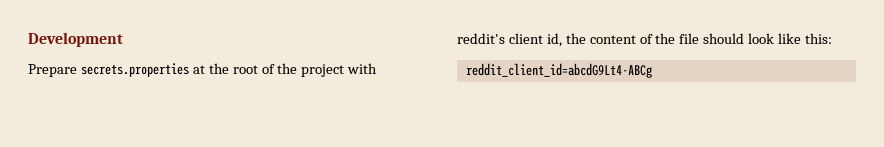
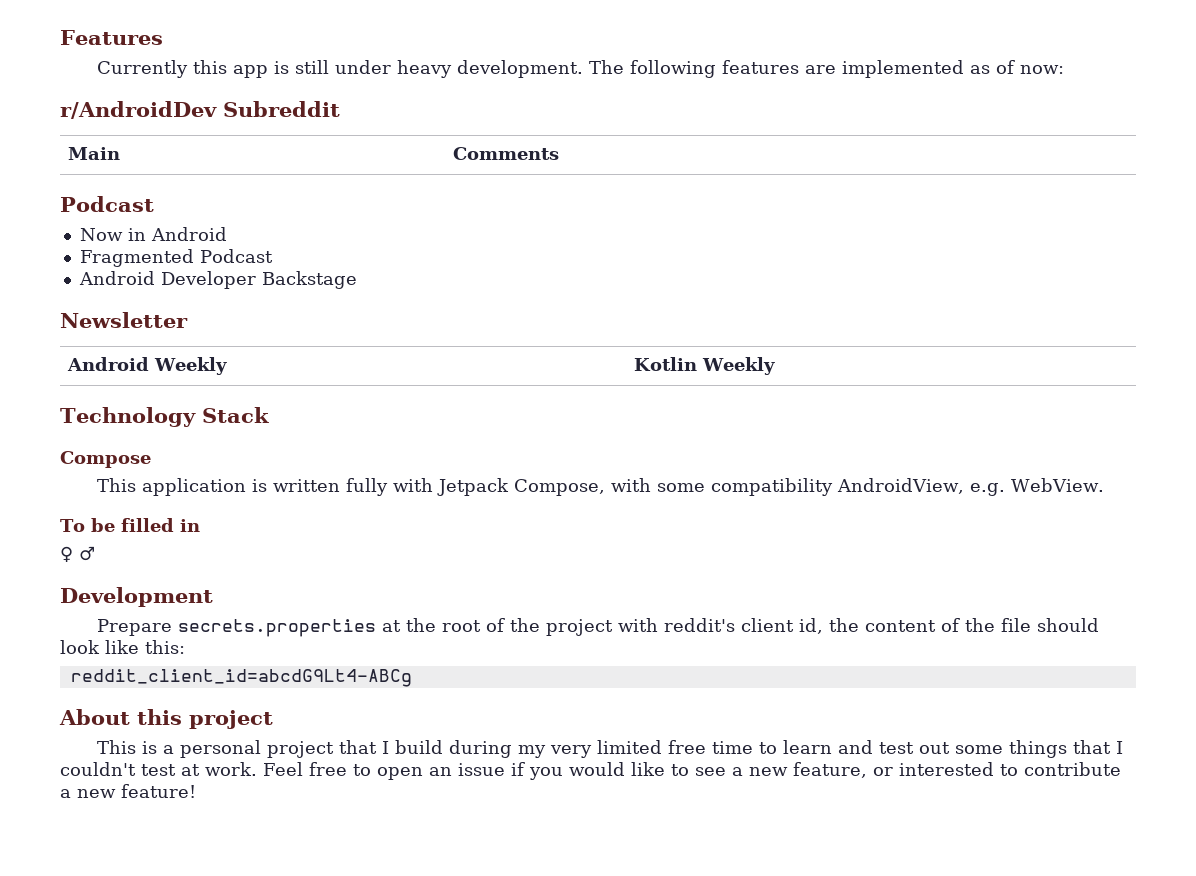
+ Features
+ Currently this app is still under heavy development. The following features are implemented as of now:
+ r/AndroidDev Subreddit
+ Main | Comments
+ Podcast
+ Now in Android
+ Fragmented Podcast
+ Android Developer Backstage
+ Newsletter
+ Android Weekly | Kotlin Weekly
+ Technology Stack
+ Compose
+ This application is written fully with Jetpack Compose, with some compatibility AndroidView, e.g. WebView.
+ To be filled in
+ ♀ ♂
+ About this project
+ This is a personal project that I build during my very limited free time to learn and test out some things that I couldn't test at work. Feel free to open an issue if you would like to see a new feature, or interested to contribute a new feature!

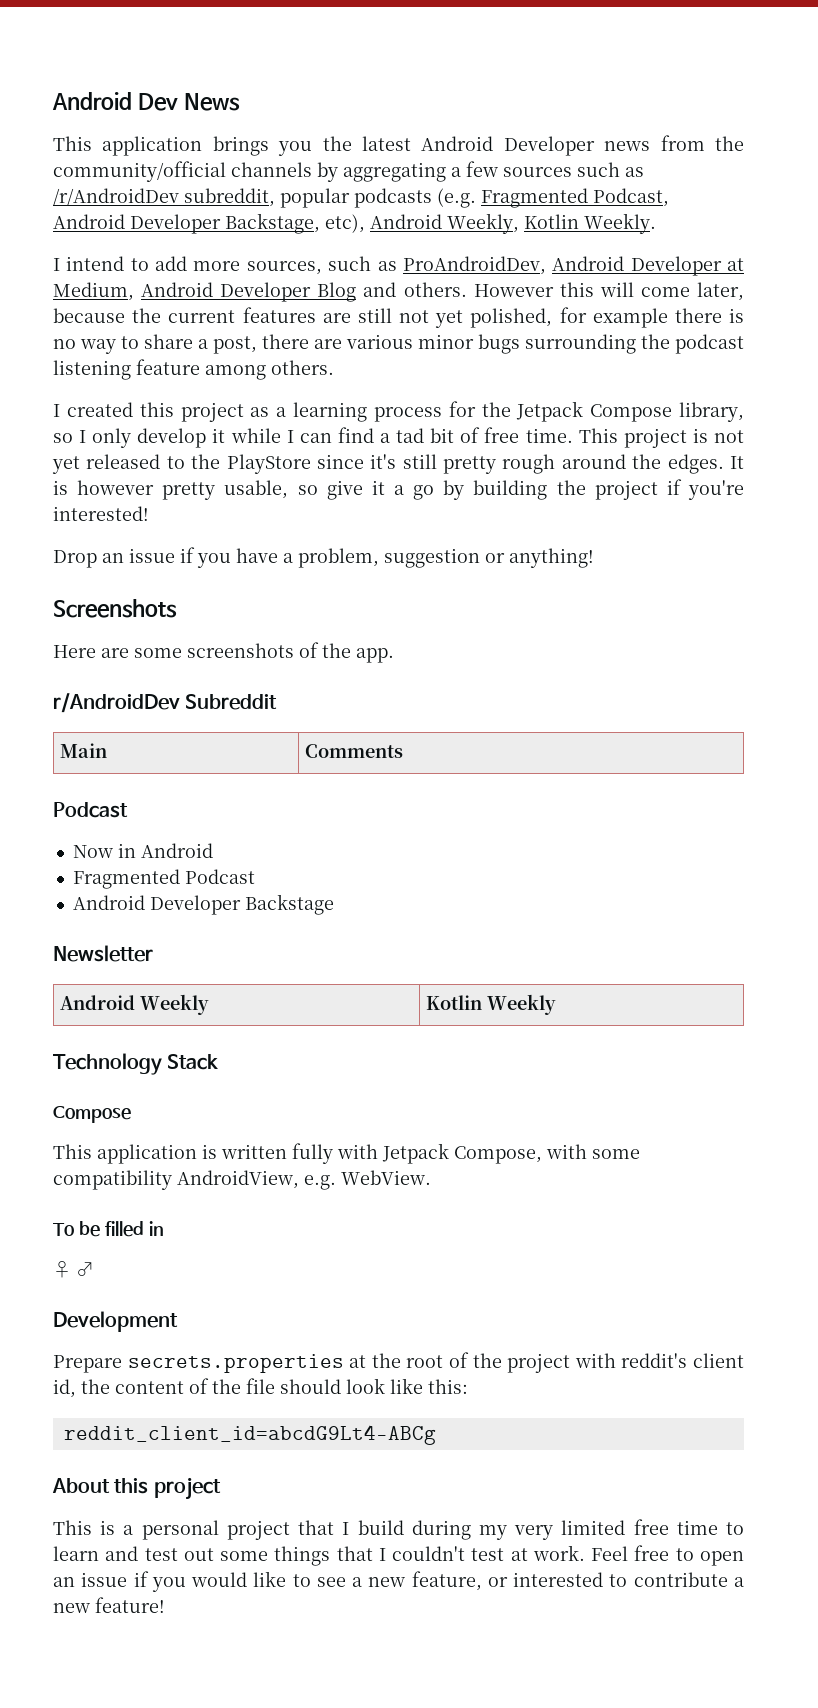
- Features
- Currently this app is still under heavy development. The following features are implemented as of now:
+ Android Dev News
+ This application brings you the latest Android Developer news from the community/official channels by aggregating a few sources such as /r/AndroidDev subreddit, popular podcasts (e.g. Fragmented Podcast, Android Developer Backstage, etc), Android Weekly, Kotlin Weekly.
+ I intend to add more sources, such as ProAndroidDev, Android Developer at Medium, Android Developer Blog and others. However this will come later, because the current features are still not yet polished, for example there is no way to share a post, there are various minor bugs surrounding the podcast listening feature among others.
+ I created this project as a learning process for the Jetpack Compose library, so I only develop it while I can find a tad bit of free time. This project is not yet released to the PlayStore since it's still pretty rough around the edges. It is however pretty usable, so give it a go by building the project if you're interested!
+ Drop an issue if you have a problem, suggestion or anything!
+ Screenshots
+ Here are some screenshots of the app.

